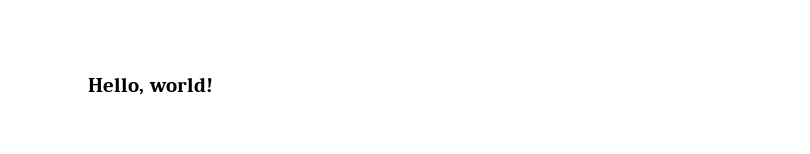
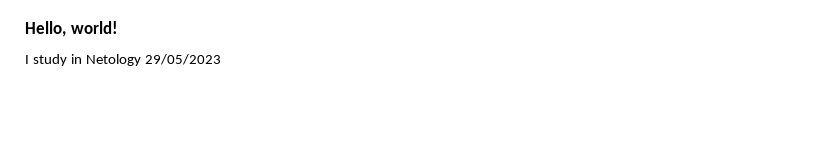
+ I study in Netology 29/05/2023

